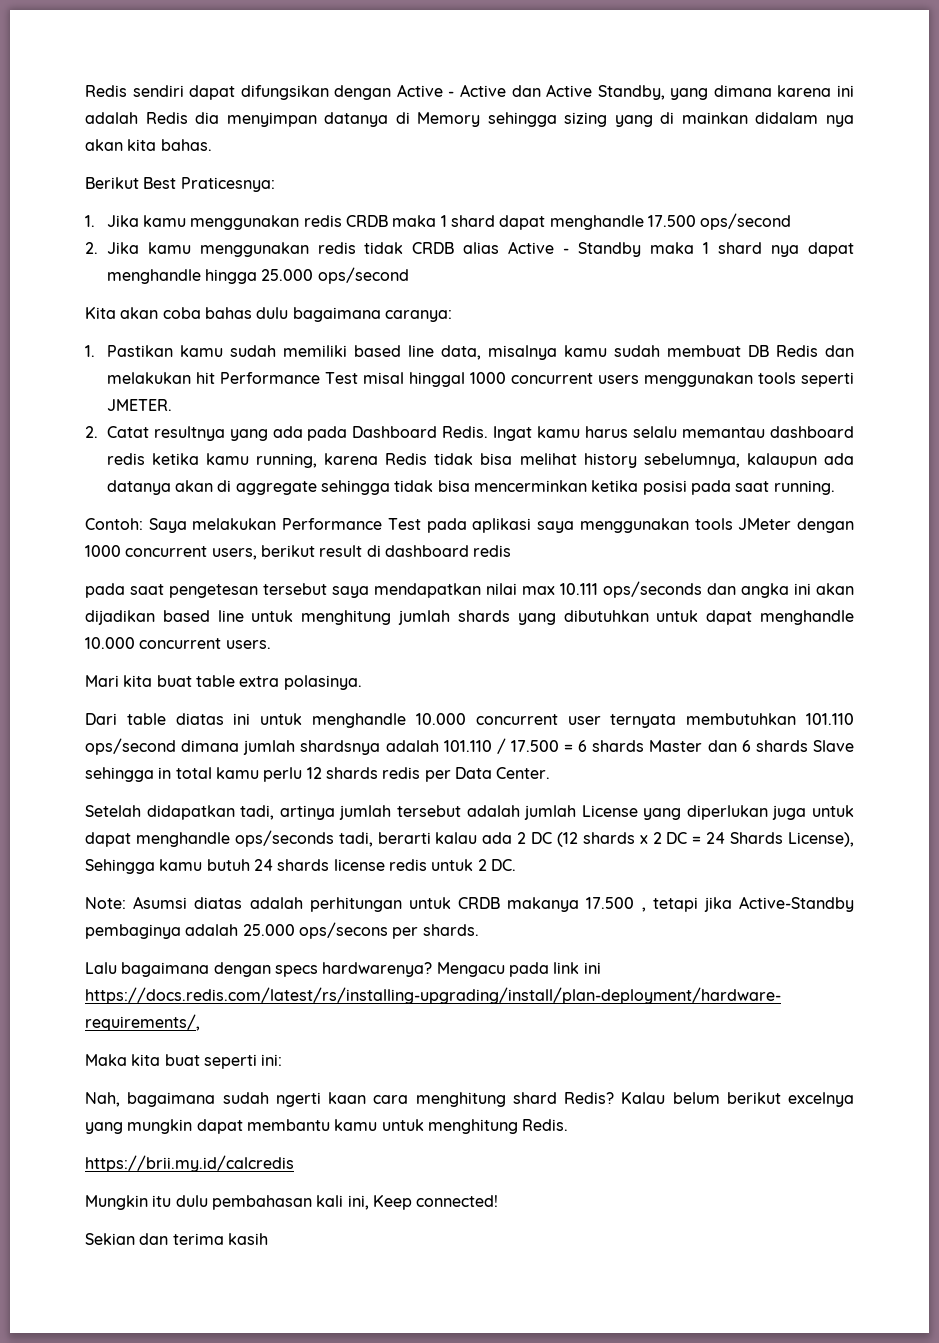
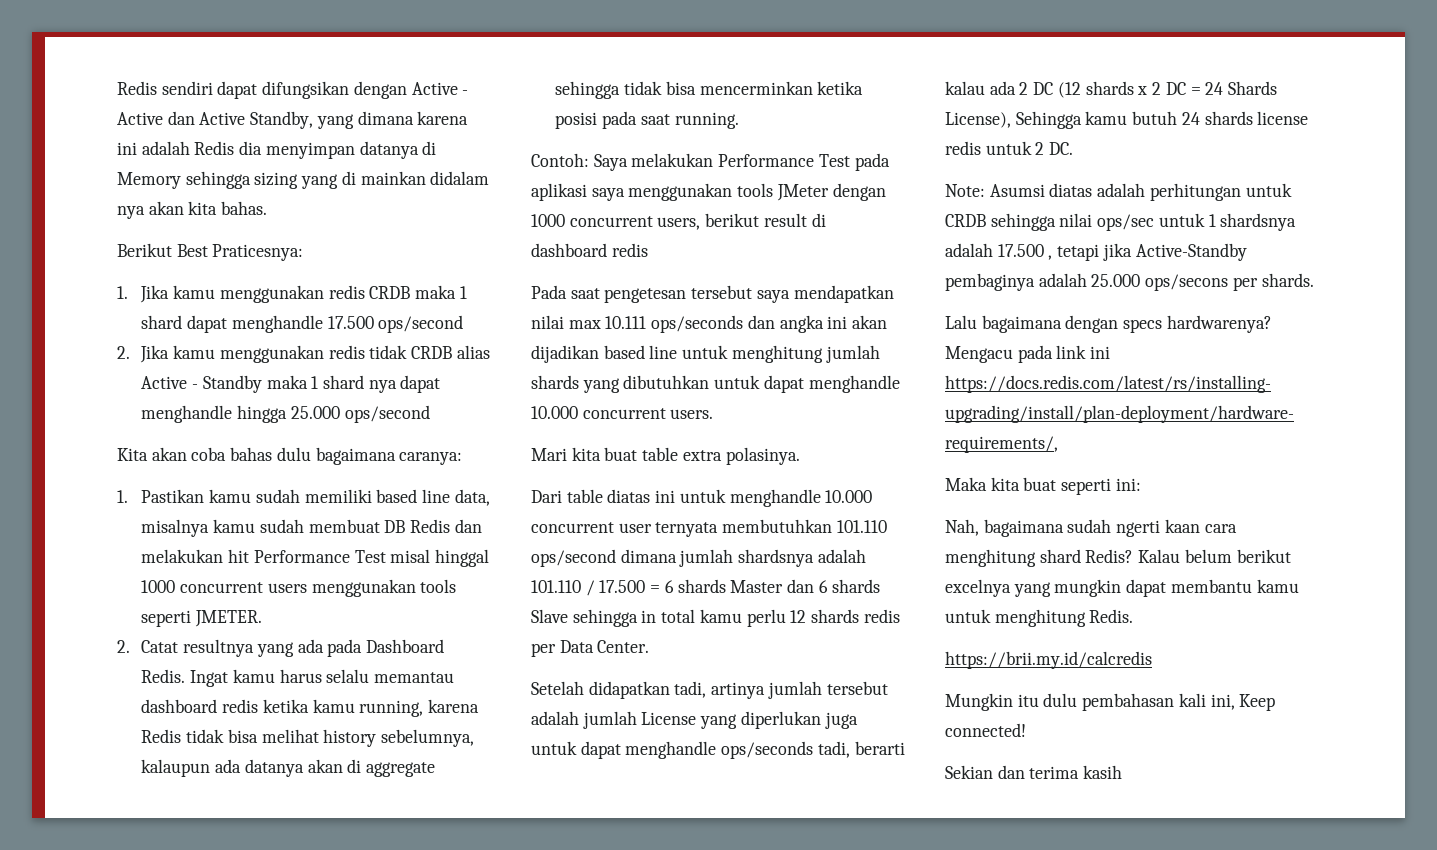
- pada saat pengetesan tersebut saya mendapatkan nilai max 10.111 ops/seconds dan angka ini akan dijadikan based line untuk menghitung jumlah shards yang dibutuhkan untuk dapat menghandle 10.000 concurrent users.
+ Pada saat pengetesan tersebut saya mendapatkan nilai max 10.111 ops/seconds dan angka ini akan dijadikan based line untuk menghitung jumlah shards yang dibutuhkan untuk dapat menghandle 10.000 concurrent users.
- Note: Asumsi diatas adalah perhitungan untuk CRDB makanya 17.500 , tetapi jika Active-Standby pembaginya adalah 25.000 ops/secons per shards.
+ Note: Asumsi diatas adalah perhitungan untuk CRDB sehingga nilai ops/sec untuk 1 shardsnya adalah 17.500 , tetapi jika Active-Standby pembaginya adalah 25.000 ops/secons per shards.

